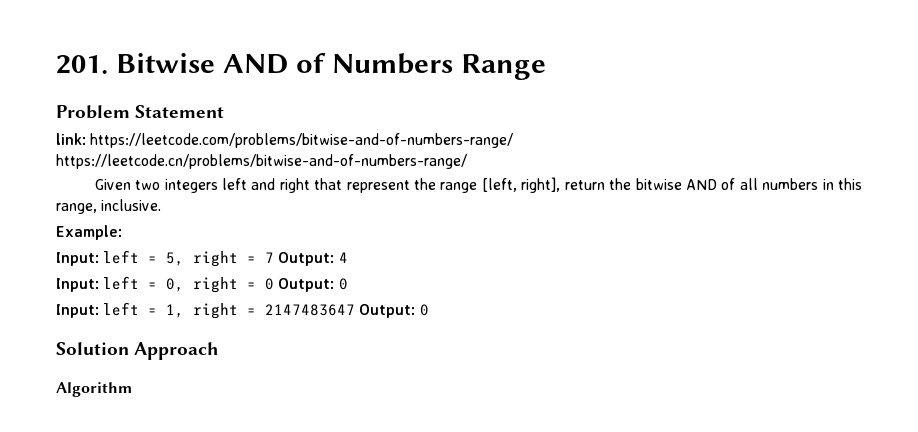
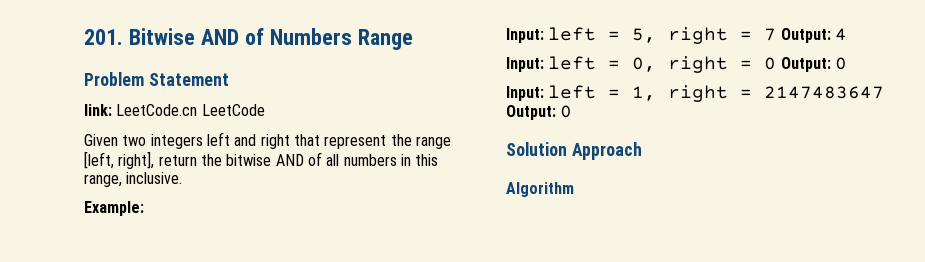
- link: https://leetcode.com/problems/bitwise-and-of-numbers-range/ https://leetcode.cn/problems/bitwise-and-of-numbers-range/
+ link: LeetCode.cn LeetCode

